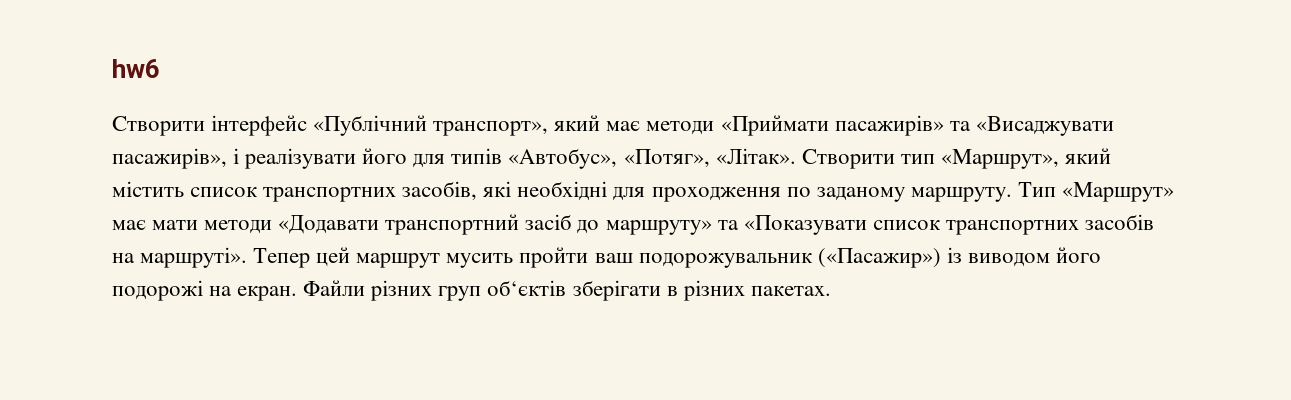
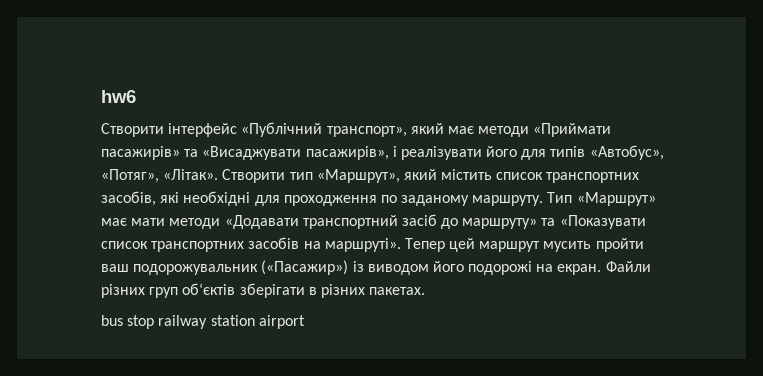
+ bus stop railway station airport

